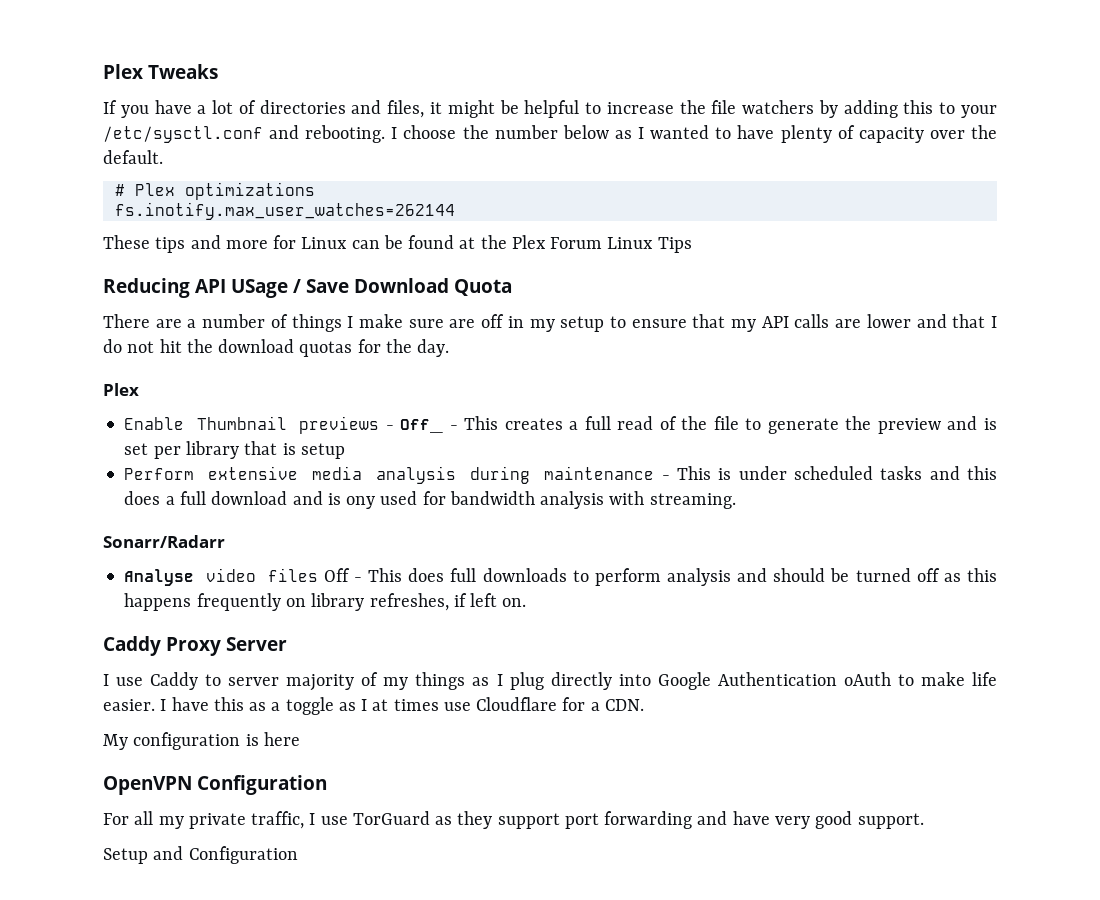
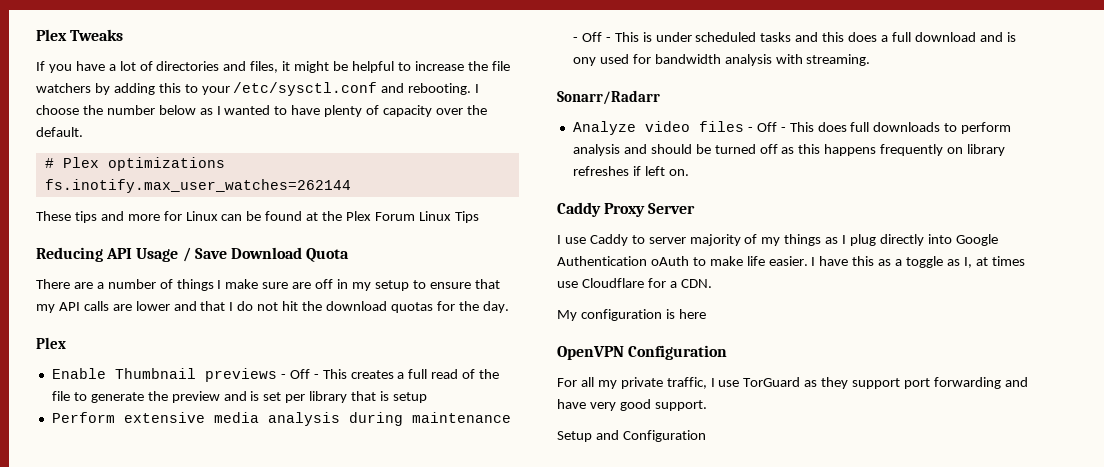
- Reducing API USage / Save Download Quota
+ Reducing API Usage / Save Download Quota
- Enable Thumbnail previews - Off_ - This creates a full read of the file to generate the preview and is set per library that is setup
+ Enable Thumbnail previews - Off - This creates a full read of the file to generate the preview and is set per library that is setup
- Perform extensive media analysis during maintenance - This is under scheduled tasks and this does a full download and is ony used for bandwidth analysis with streaming.
+ Perform extensive media analysis during maintenance - Off - This is under scheduled tasks and this does a full download and is ony used for bandwidth analysis with streaming.
- Analyse video files Off - This does full downloads to perform analysis and should be turned off as this happens frequently on library refreshes, if left on.
+ Analyze video files - Off - This does full downloads to perform analysis and should be turned off as this happens frequently on library refreshes if left on.
- I have this as a toggle as I at times use Cloudflare for a CDN.
+ I have this as a toggle as I, at times use Cloudflare for a CDN.

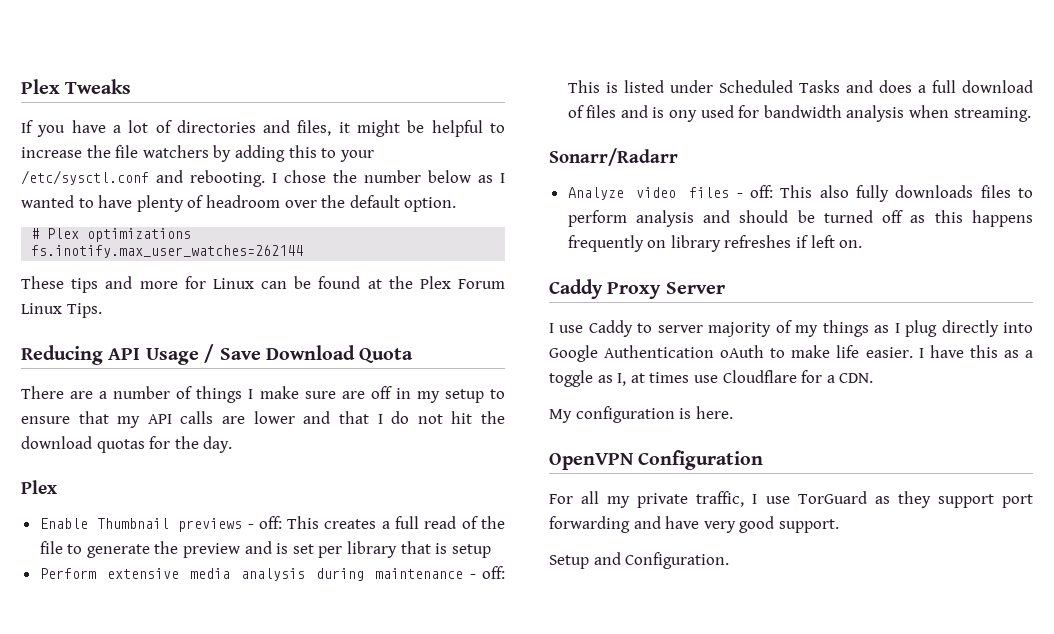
- I choose the number below as I wanted to have plenty of capacity over the default.
+ I chose the number below as I wanted to have plenty of headroom over the default option.
- These tips and more for Linux can be found at the Plex Forum Linux Tips
+ These tips and more for Linux can be found at the Plex Forum Linux Tips.
- Enable Thumbnail previews - Off - This creates a full read of the file to generate the preview and is set per library that is setup
+ Enable Thumbnail previews - off: This creates a full read of the file to generate the preview and is set per library that is setup
- Perform extensive media analysis during maintenance - Off - This is under scheduled tasks and this does a full download and is ony used for bandwidth analysis with streaming.
+ Perform extensive media analysis during maintenance - off: This is listed under Scheduled Tasks and does a full download of files and is ony used for bandwidth analysis when streaming.
- Analyze video files - Off - This does full downloads to perform analysis and should be turned off as this happens frequently on library refreshes if left on.
+ Analyze video files - off: This also fully downloads files to perform analysis and should be turned off as this happens frequently on library refreshes if left on.
- My configuration is here
+ My configuration is here.
- Setup and Configuration
+ Setup and Configuration.

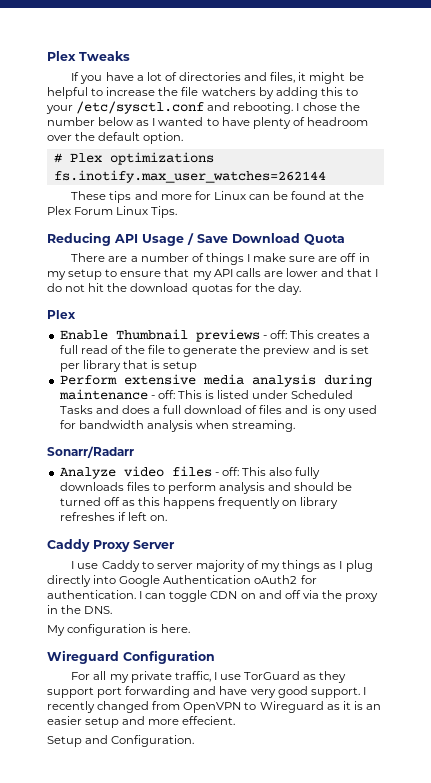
- I use Caddy to server majority of my things as I plug directly into Google Authentication oAuth to make life easier. I have this as a toggle as I, at times use Cloudflare for a CDN.
+ I use Caddy to server majority of my things as I plug directly into Google Authentication oAuth2 for authentication. I can toggle CDN on and off via the proxy in the DNS.
- OpenVPN Configuration
+ Wireguard Configuration
+ I recently changed from OpenVPN to Wireguard as it is an easier setup and more effecient.

